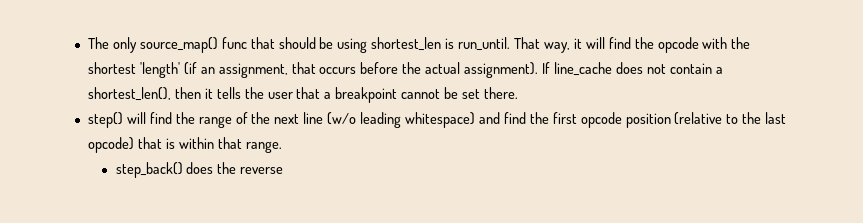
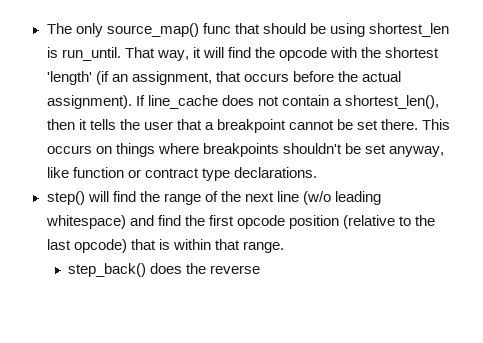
+ This occurs on things where breakpoints shouldn't be set anyway, like function or contract type declarations.

